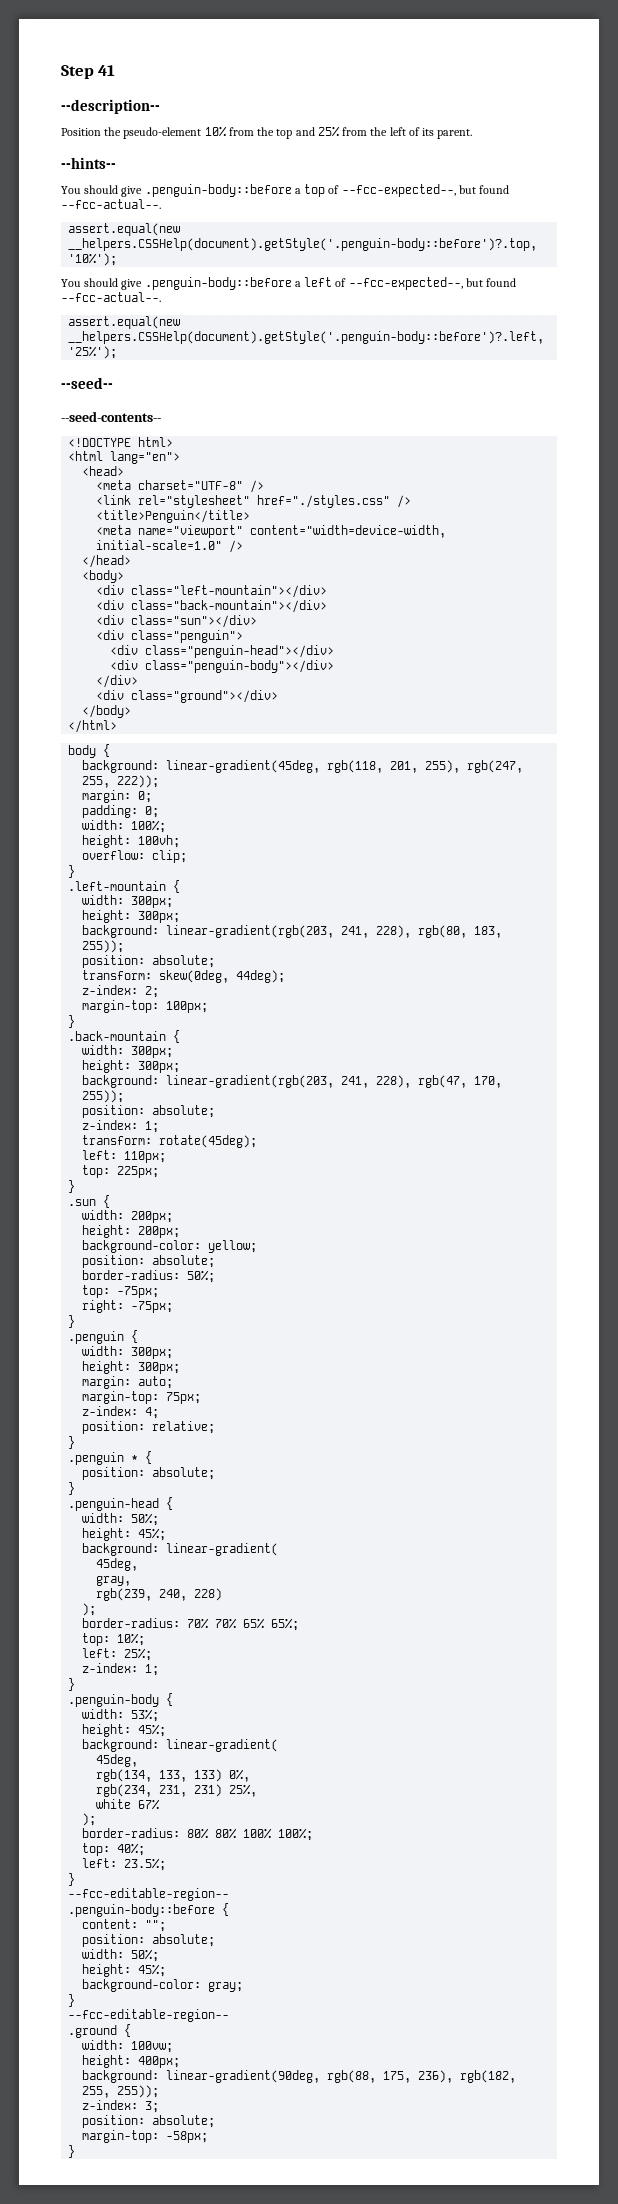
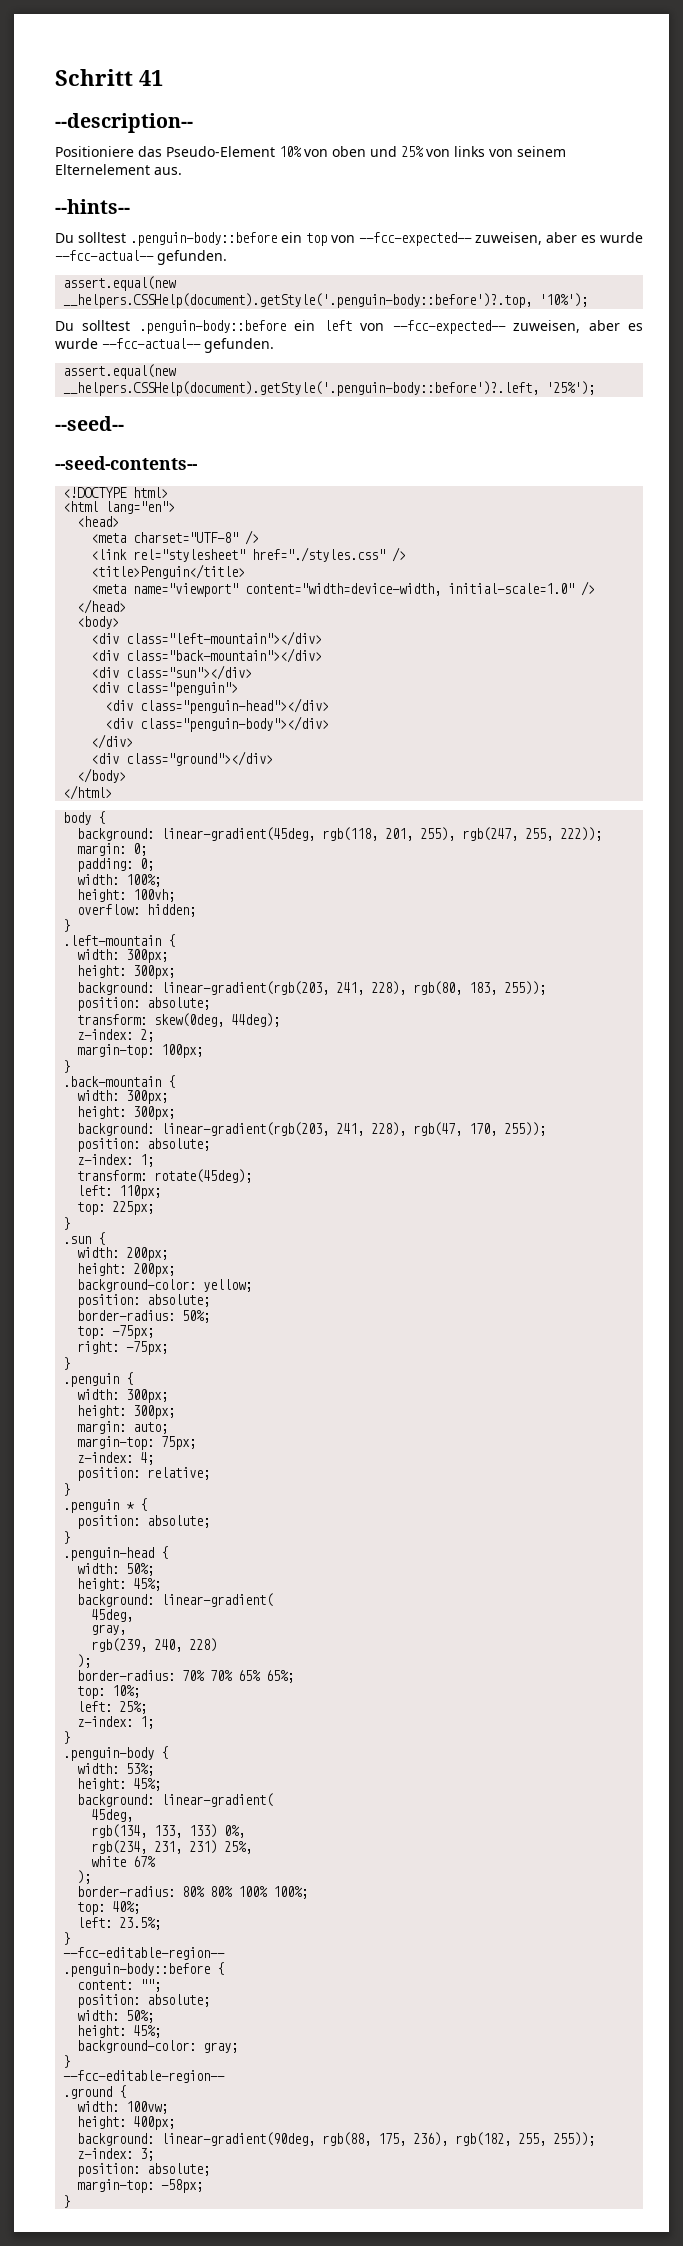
- Step 41
+ Schritt 41
- Position the pseudo-element 10% from the top and 25% from the left of its parent.
+ Positioniere das Pseudo-Element 10% von oben und 25% von links von seinem Elternelement aus.
  --hints--
- You should give .penguin-body::before a top of --fcc-expected--, but found --fcc-actual--.
+ Du solltest .penguin-body::before ein top von --fcc-expected-- zuweisen, aber es wurde --fcc-actual-- gefunden.
  assert.equal(new __helpers.CSSHelp(document).getStyle('.penguin-body::before')?.top, '10%');
- You should give .penguin-body::before a left of --fcc-expected--, but found --fcc-actual--.
+ Du solltest .penguin-body::before ein left von --fcc-expected-- zuweisen, aber es wurde --fcc-actual-- gefunden.
- overflow: clip;
+ overflow: hidden;

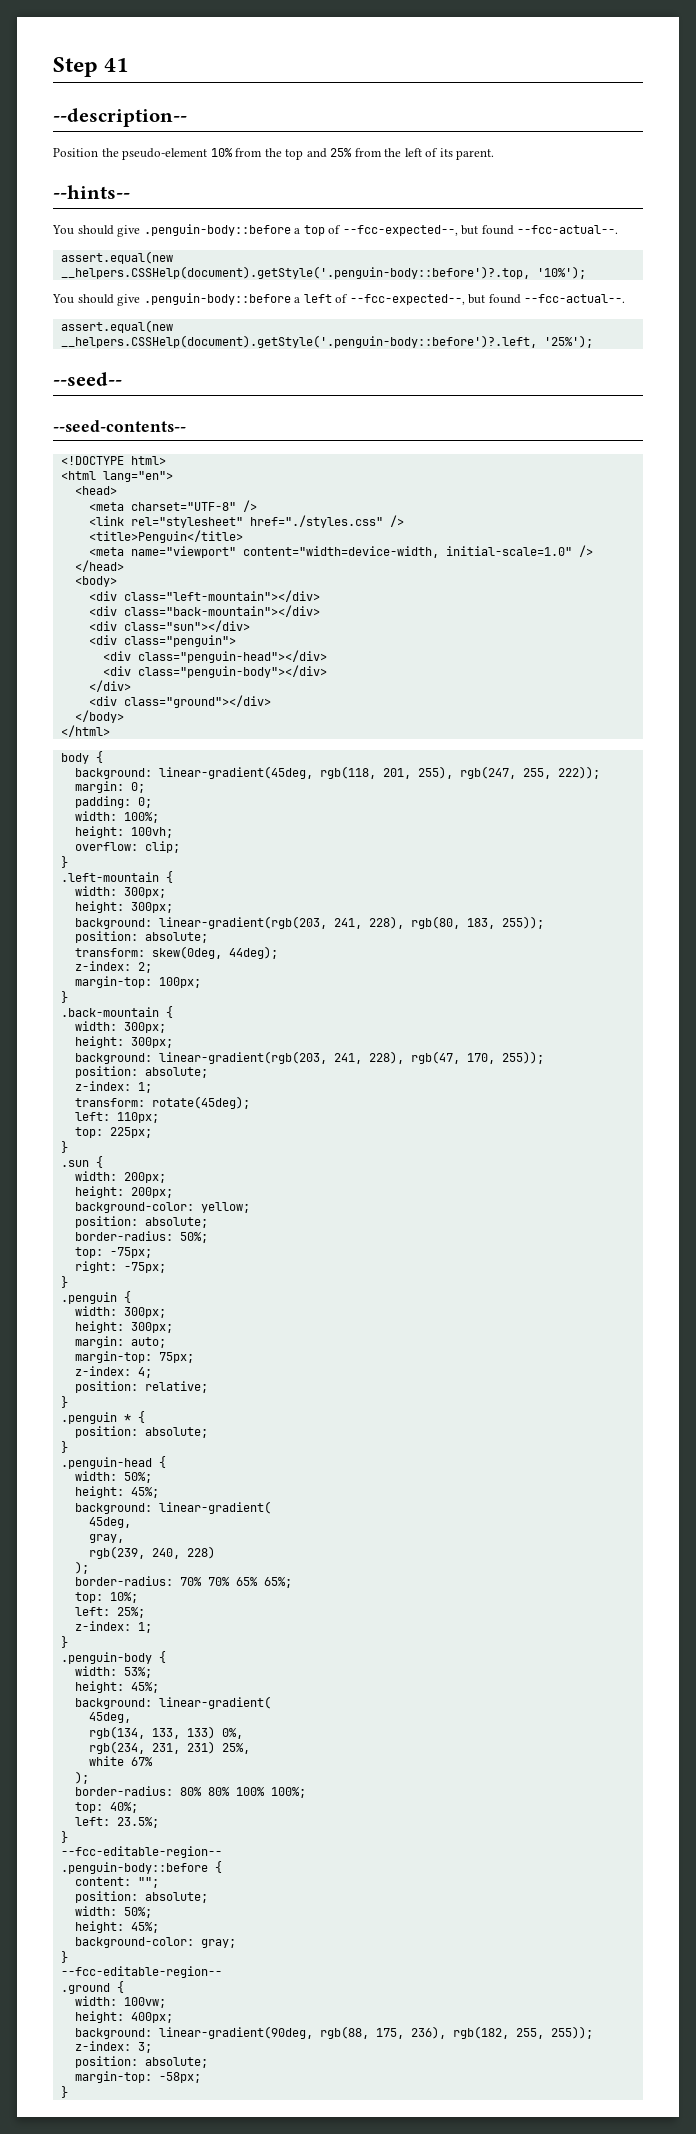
- Schritt 41
+ Step 41
- Positioniere das Pseudo-Element 10% von oben und 25% von links von seinem Elternelement aus.
+ Position the pseudo-element 10% from the top and 25% from the left of its parent.
  --hints--
- Du solltest .penguin-body::before ein top von --fcc-expected-- zuweisen, aber es wurde --fcc-actual-- gefunden.
+ You should give .penguin-body::before a top of --fcc-expected--, but found --fcc-actual--.
  assert.equal(new __helpers.CSSHelp(document).getStyle('.penguin-body::before')?.top, '10%');
- Du solltest .penguin-body::before ein left von --fcc-expected-- zuweisen, aber es wurde --fcc-actual-- gefunden.
+ You should give .penguin-body::before a left of --fcc-expected--, but found --fcc-actual--.
- overflow: hidden;
+ overflow: clip;

